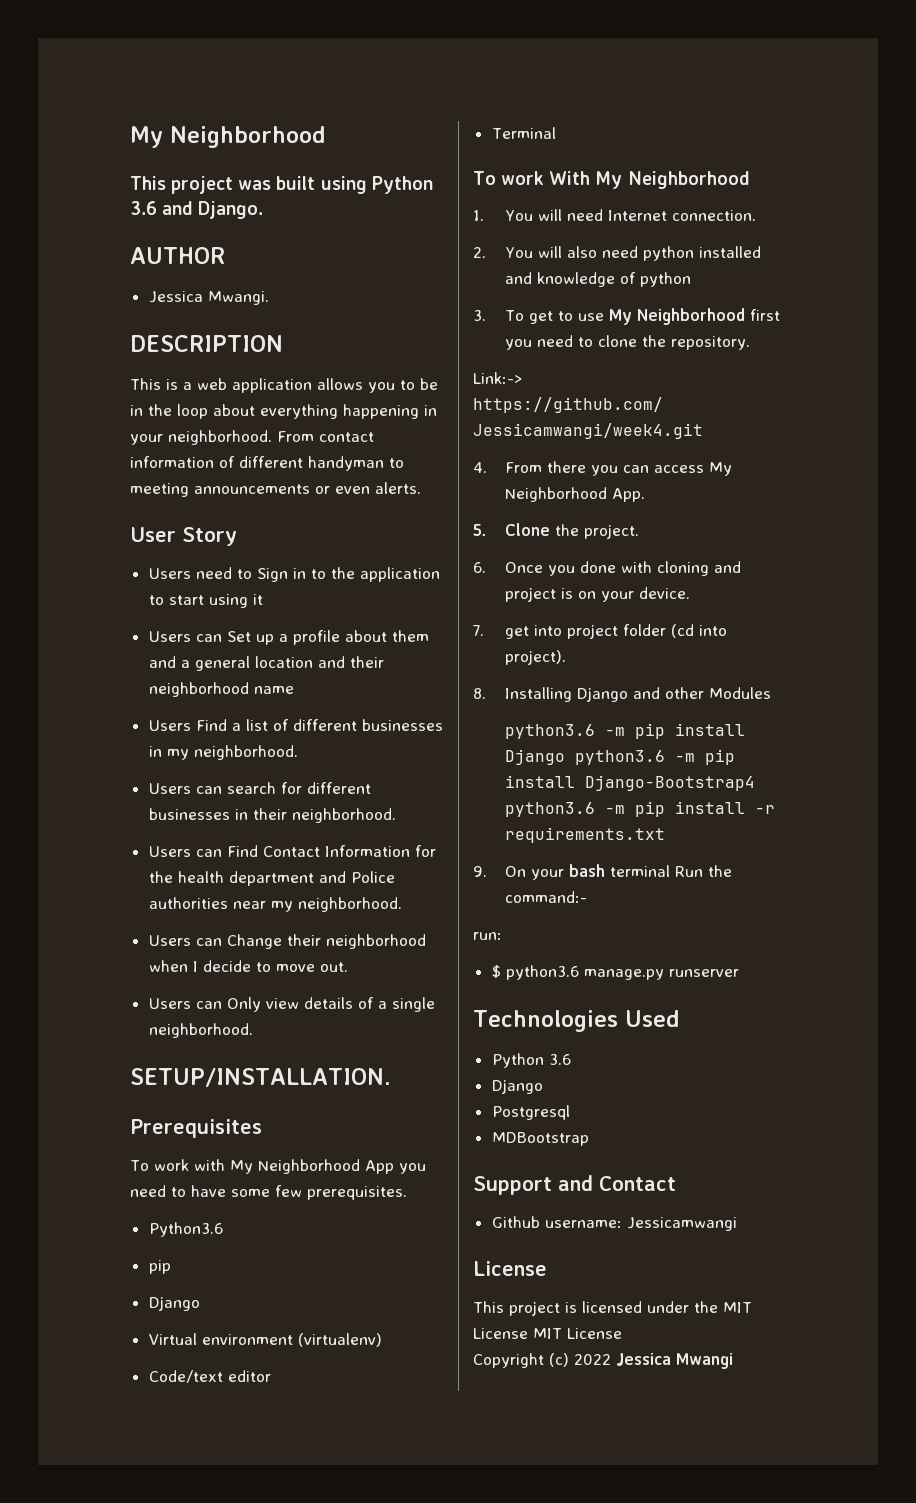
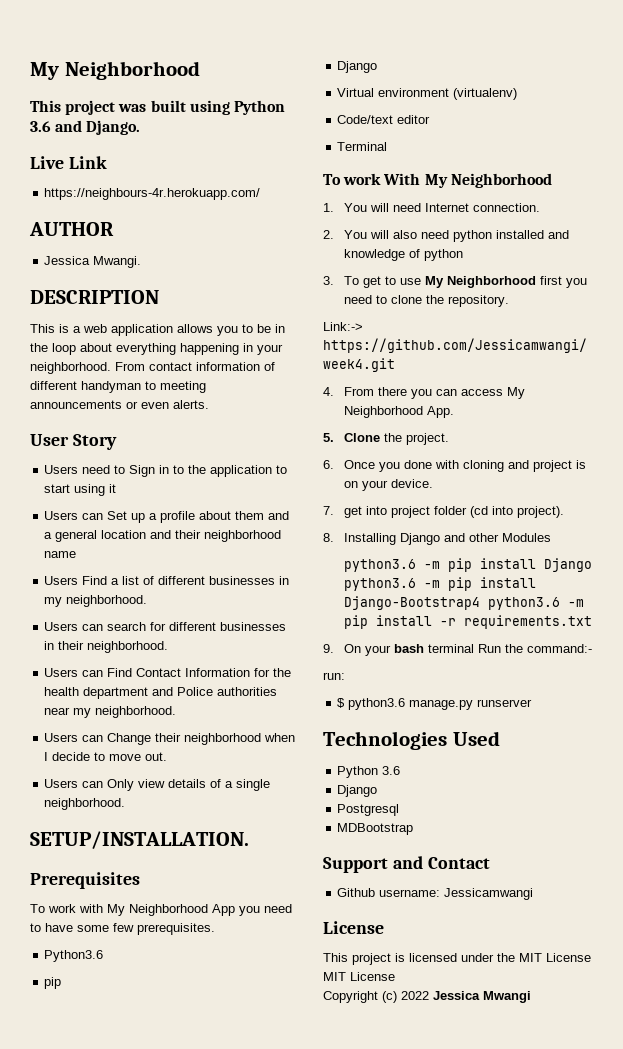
+ Live Link
+ https://neighbours-4r.herokuapp.com/

